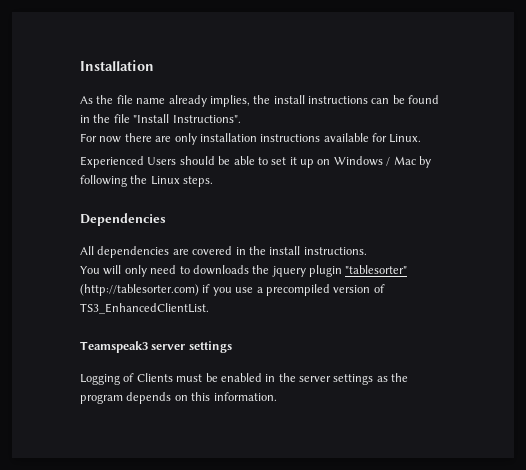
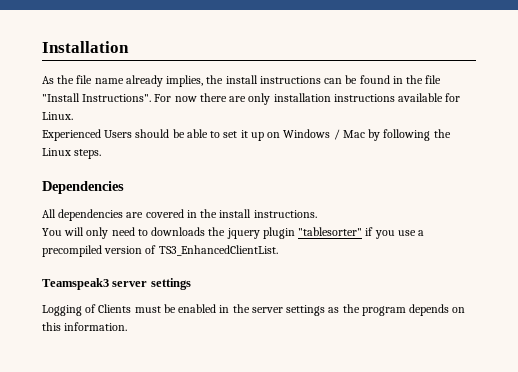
- As the file name already implies, the install instructions can be found in the file "Install Instructions".
- For now there are only installation instructions available for Linux.
+ As the file name already implies, the install instructions can be found in the file "Install Instructions". For now there are only installation instructions available for Linux.
- You will only need to downloads the jquery plugin "tablesorter" (http://tablesorter.com) if you use a precompiled version of TS3_EnhancedClientList.
+ You will only need to downloads the jquery plugin "tablesorter" if you use a precompiled version of TS3_EnhancedClientList.

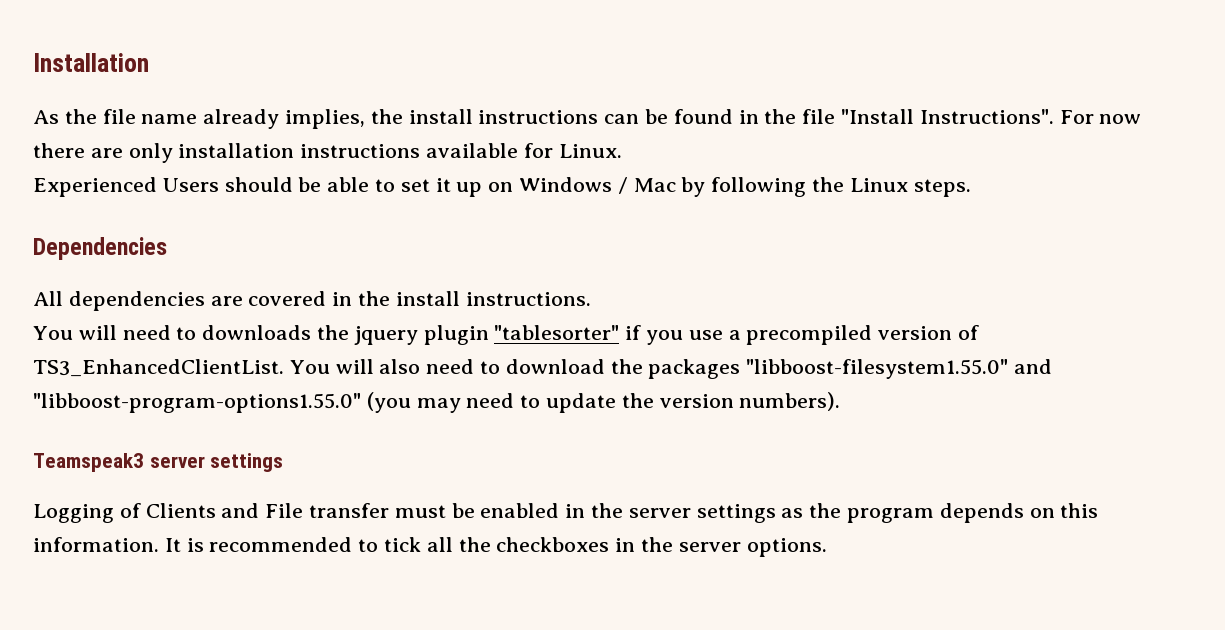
- You will only need to downloads the jquery plugin "tablesorter" if you use a precompiled version of TS3_EnhancedClientList.
+ You will need to downloads the jquery plugin "tablesorter" if you use a precompiled version of TS3_EnhancedClientList. You will also need to download the packages "libboost-filesystem1.55.0" and "libboost-program-options1.55.0" (you may need to update the version numbers).
- Logging of Clients must be enabled in the server settings as the program depends on this information.
+ Logging of Clients and File transfer must be enabled in the server settings as the program depends on this information.
+ It is recommended to tick all the checkboxes in the server options.

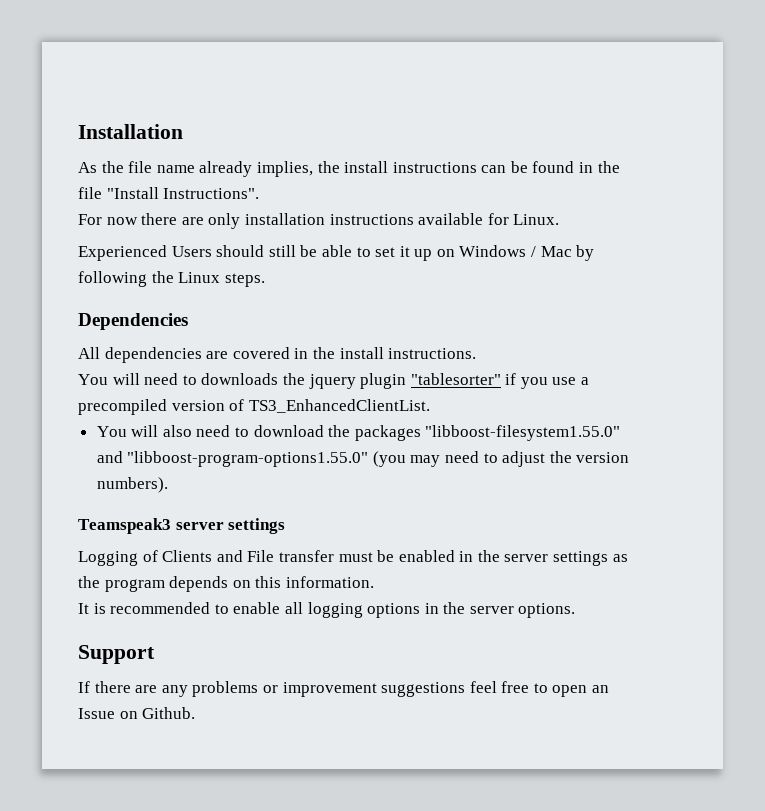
- As the file name already implies, the install instructions can be found in the file "Install Instructions". For now there are only installation instructions available for Linux.
+ As the file name already implies, the install instructions can be found in the file "Install Instructions".
+ For now there are only installation instructions available for Linux.
- Experienced Users should be able to set it up on Windows / Mac by following the Linux steps.
+ Experienced Users should still be able to set it up on Windows / Mac by following the Linux steps.
- You will need to downloads the jquery plugin "tablesorter" if you use a precompiled version of TS3_EnhancedClientList. You will also need to download the packages "libboost-filesystem1.55.0" and "libboost-program-options1.55.0" (you may need to update the version numbers).
+ You will need to downloads the jquery plugin "tablesorter" if you use a precompiled version of TS3_EnhancedClientList.
+ You will also need to download the packages "libboost-filesystem1.55.0" and "libboost-program-options1.55.0" (you may need to adjust the version numbers).
- Logging of Clients and File transfer must be enabled in the server settings as the program depends on this information. It is recommended to tick all the checkboxes in the server options.
+ Logging of Clients and File transfer must be enabled in the server settings as the program depends on this information.
+ It is recommended to enable all logging options in the server options.
+ Support
+ If there are any problems or improvement suggestions feel free to open an Issue on Github.

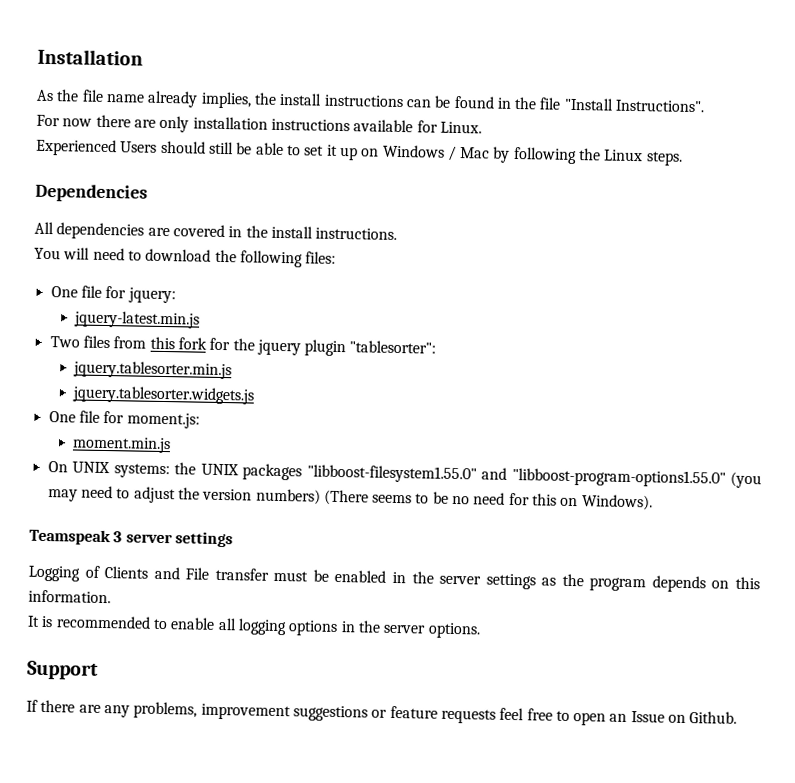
- You will need to downloads the jquery plugin "tablesorter" if you use a precompiled version of TS3_EnhancedClientList.
- You will also need to download the packages "libboost-filesystem1.55.0" and "libboost-program-options1.55.0" (you may need to adjust the version numbers).
- Teamspeak3 server settings
+ You will need to download the following files:
+ One file for jquery:
+ jquery-latest.min.js
+ Two files from this fork for the jquery plugin "tablesorter":
+ jquery.tablesorter.min.js
+ jquery.tablesorter.widgets.js
+ One file for moment.js:
+ moment.min.js
+ On UNIX systems: the UNIX packages "libboost-filesystem1.55.0" and "libboost-program-options1.55.0" (you may need to adjust the version numbers) (There seems to be no need for this on Windows).
+ Teamspeak 3 server settings
- If there are any problems or improvement suggestions feel free to open an Issue on Github.
+ If there are any problems, improvement suggestions or feature requests feel free to open an Issue on Github.

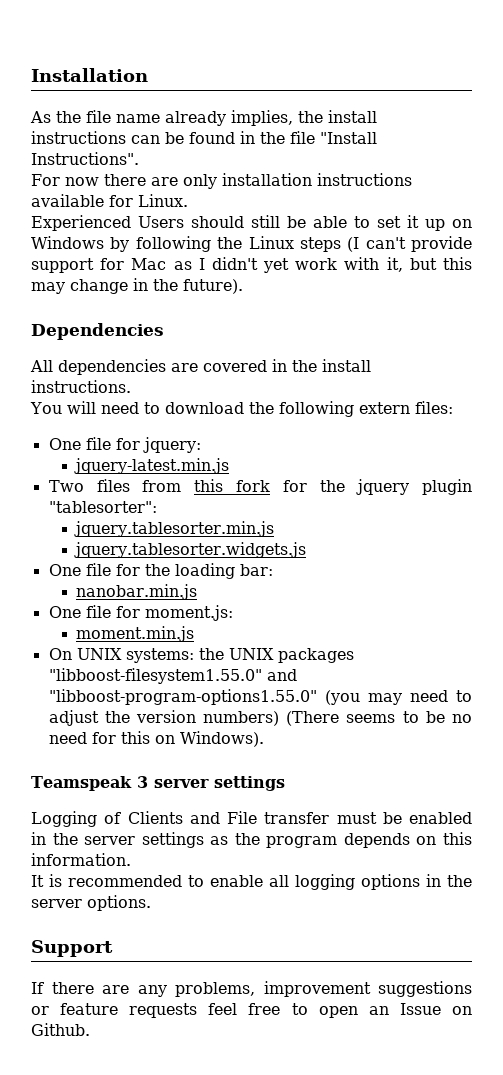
- Experienced Users should still be able to set it up on Windows / Mac by following the Linux steps.
+ Experienced Users should still be able to set it up on Windows by following the Linux steps (I can't provide support for Mac as I didn't yet work with it, but this may change in the future).
- You will need to download the following files:
+ You will need to download the following extern files:
+ One file for the loading bar:
+ nanobar.min.js

